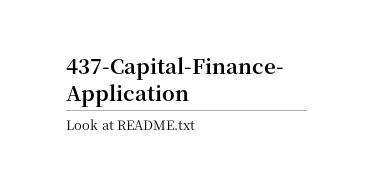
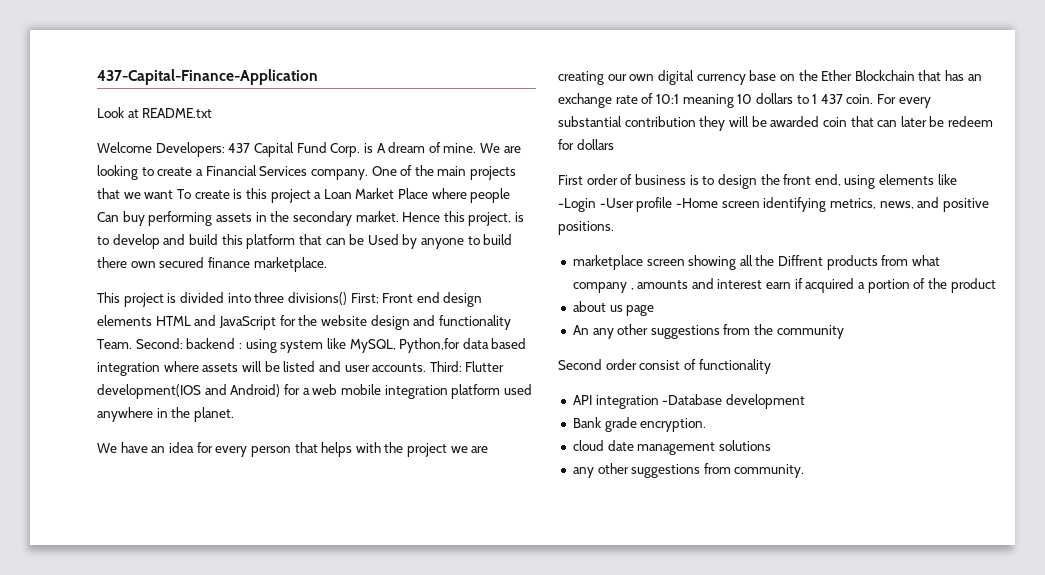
+ Welcome Developers: 437 Capital Fund Corp. is A dream of mine. We are looking to create a Financial Services company. One of the main projects that we want To create is this project a Loan Market Place where people Can buy performing assets in the secondary market. Hence this project, is to develop and build this platform that can be Used by anyone to build there own secured finance marketplace.
+ This project is divided into three divisions() First; Front end design elements HTML and JavaScript for the website design and functionality Team. Second: backend : using system like MySQL, Python,for data based integration where assets will be listed and user accounts. Third: Flutter development(IOS and Android) for a web mobile integration platform used anywhere in the planet.
+ We have an idea for every person that helps with the project we are creating our own digital currency base on the Ether Blockchain that has an exchange rate of 10:1 meaning 10 dollars to 1 437 coin. For every substantial contribution they will be awarded coin that can later be redeem for dollars
+ First order of business is to design the front end, using elements like -Login -User profile -Home screen identifying metrics, news, and positive positions.
+ marketplace screen showing all the Diffrent products from what company , amounts and interest earn if acquired a portion of the product
+ about us page
+ An any other suggestions from the community
+ Second order consist of functionality
+ API integration -Database development
+ Bank grade encryption.
+ cloud date management solutions
+ any other suggestions from community.

